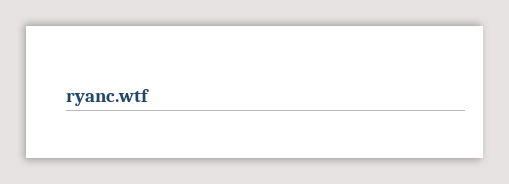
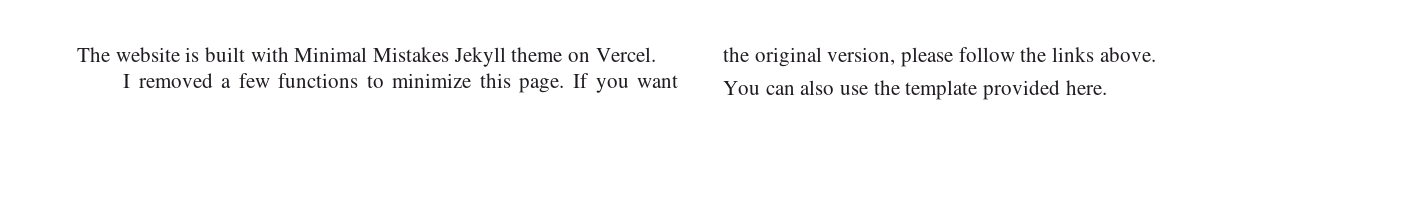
- ryanc.wtf
+ The website is built with Minimal Mistakes Jekyll theme on Vercel.
+ I removed a few functions to minimize this page. If you want the original version, please follow the links above.
+ You can also use the template provided here.

